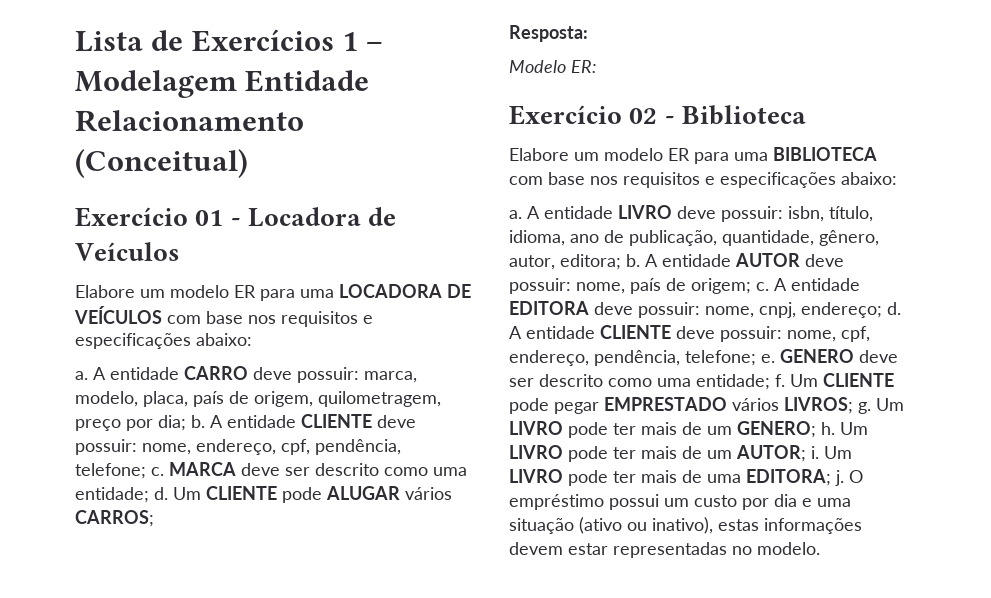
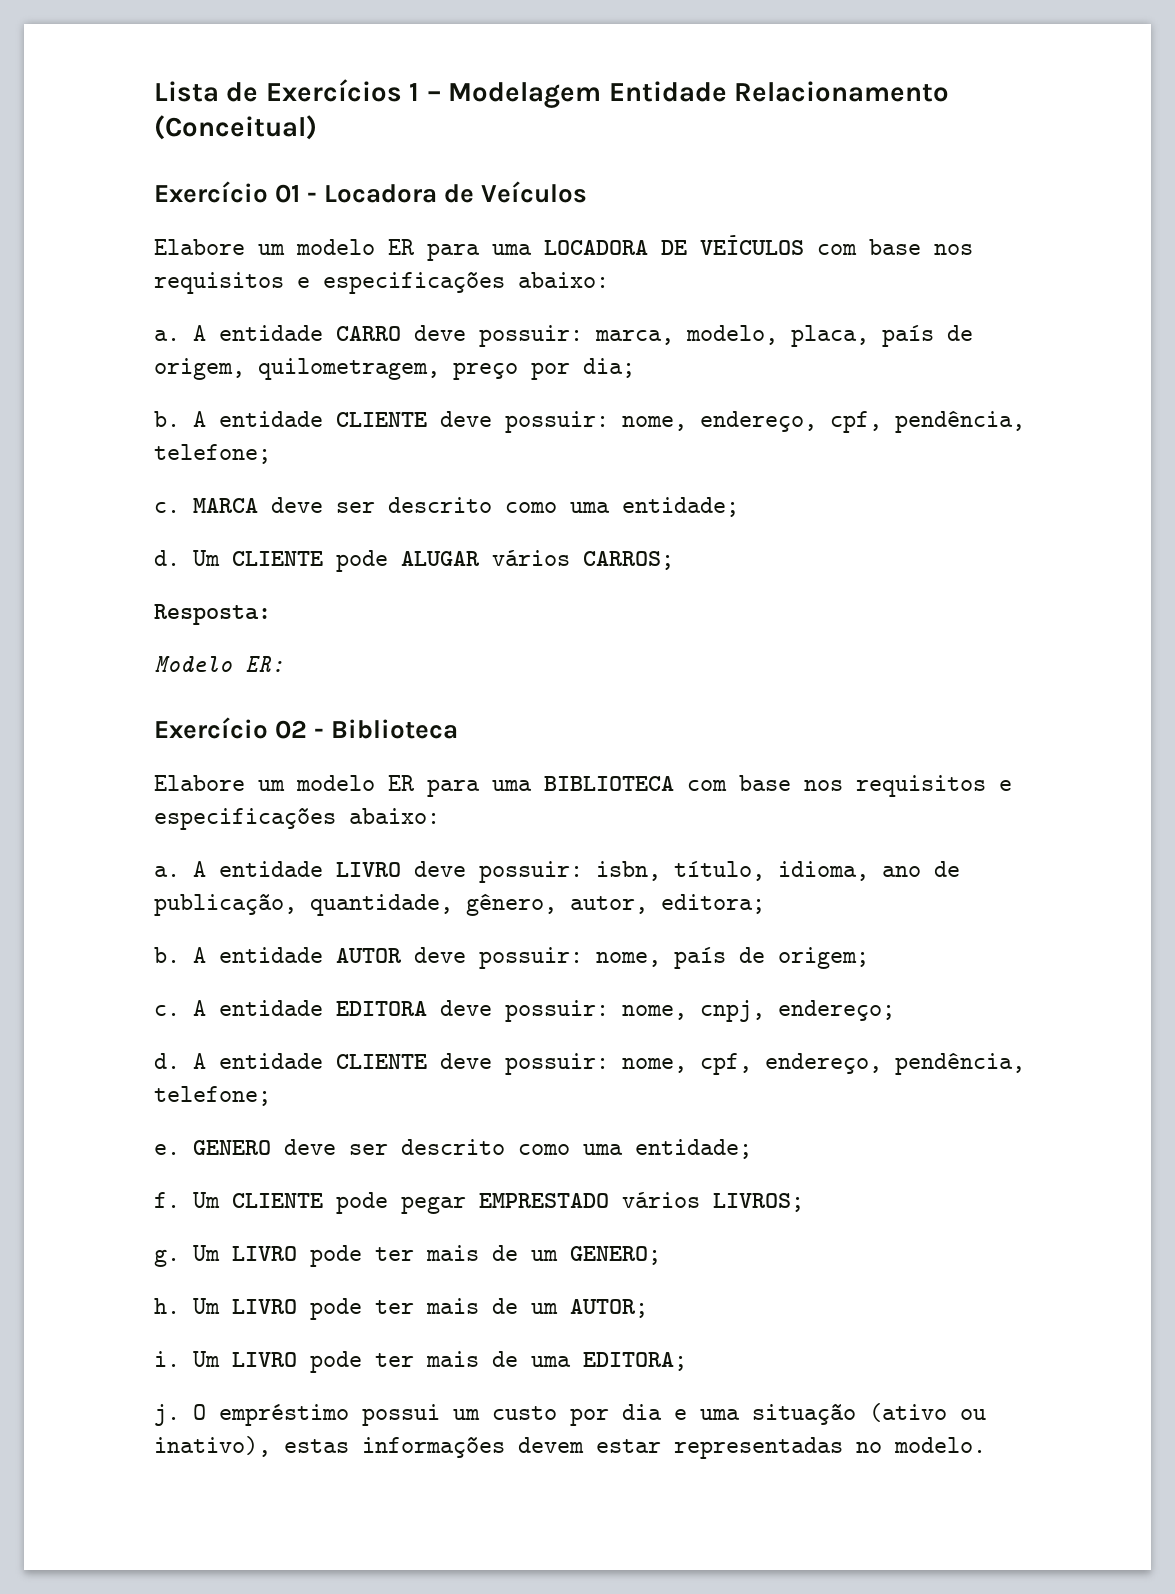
- A entidade CARRO deve possuir: marca, modelo, placa, país de origem, quilometragem, preço por dia; b.
+ A entidade CARRO deve possuir: marca, modelo, placa, país de origem, quilometragem, preço por dia;
+ b.
- A entidade CLIENTE deve possuir: nome, endereço, cpf, pendência, telefone; c.
+ A entidade CLIENTE deve possuir: nome, endereço, cpf, pendência, telefone;
+ c.
- MARCA deve ser descrito como uma entidade; d.
+ MARCA deve ser descrito como uma entidade;
+ d.
- A entidade LIVRO deve possuir: isbn, título, idioma, ano de publicação, quantidade, gênero, autor, editora; b.
+ A entidade LIVRO deve possuir: isbn, título, idioma, ano de publicação, quantidade, gênero, autor, editora;
+ b.
- A entidade AUTOR deve possuir: nome, país de origem; c.
+ A entidade AUTOR deve possuir: nome, país de origem;
+ c.
- A entidade EDITORA deve possuir: nome, cnpj, endereço; d.
+ A entidade EDITORA deve possuir: nome, cnpj, endereço;
+ d.
- A entidade CLIENTE deve possuir: nome, cpf, endereço, pendência, telefone; e.
+ A entidade CLIENTE deve possuir: nome, cpf, endereço, pendência, telefone;
+ e.
- GENERO deve ser descrito como uma entidade; f.
+ GENERO deve ser descrito como uma entidade;
+ f.
- Um CLIENTE pode pegar EMPRESTADO vários LIVROS; g.
+ Um CLIENTE pode pegar EMPRESTADO vários LIVROS;
+ g.
- Um LIVRO pode ter mais de um GENERO; h.
+ Um LIVRO pode ter mais de um GENERO;
+ h.
- Um LIVRO pode ter mais de um AUTOR; i.
+ Um LIVRO pode ter mais de um AUTOR;
+ i.
- Um LIVRO pode ter mais de uma EDITORA; j.
+ Um LIVRO pode ter mais de uma EDITORA;
+ j.

